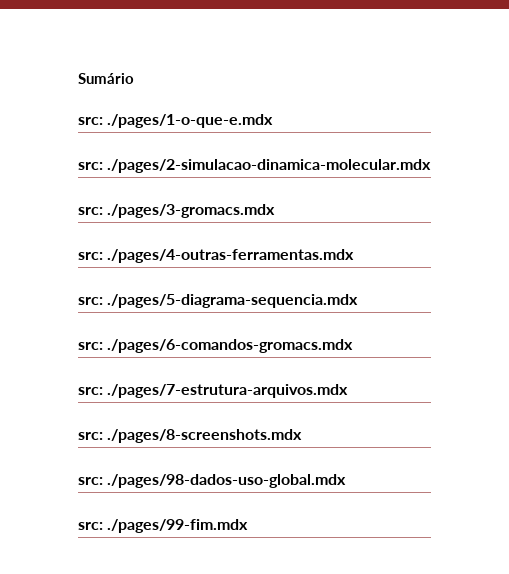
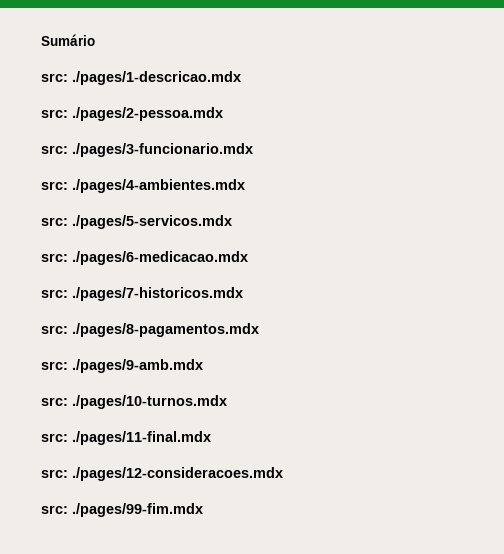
- src: ./pages/1-o-que-e.mdx
- src: ./pages/2-simulacao-dinamica-molecular.mdx
- src: ./pages/3-gromacs.mdx
- src: ./pages/4-outras-ferramentas.mdx
- src: ./pages/5-diagrama-sequencia.mdx
- src: ./pages/6-comandos-gromacs.mdx
- src: ./pages/7-estrutura-arquivos.mdx
- src: ./pages/8-screenshots.mdx
- src: ./pages/98-dados-uso-global.mdx
+ src: ./pages/1-descricao.mdx
+ src: ./pages/2-pessoa.mdx
+ src: ./pages/3-funcionario.mdx
+ src: ./pages/4-ambientes.mdx
+ src: ./pages/5-servicos.mdx
+ src: ./pages/6-medicacao.mdx
+ src: ./pages/7-historicos.mdx
+ src: ./pages/8-pagamentos.mdx
+ src: ./pages/9-amb.mdx
+ src: ./pages/10-turnos.mdx
+ src: ./pages/11-final.mdx
+ src: ./pages/12-consideracoes.mdx

